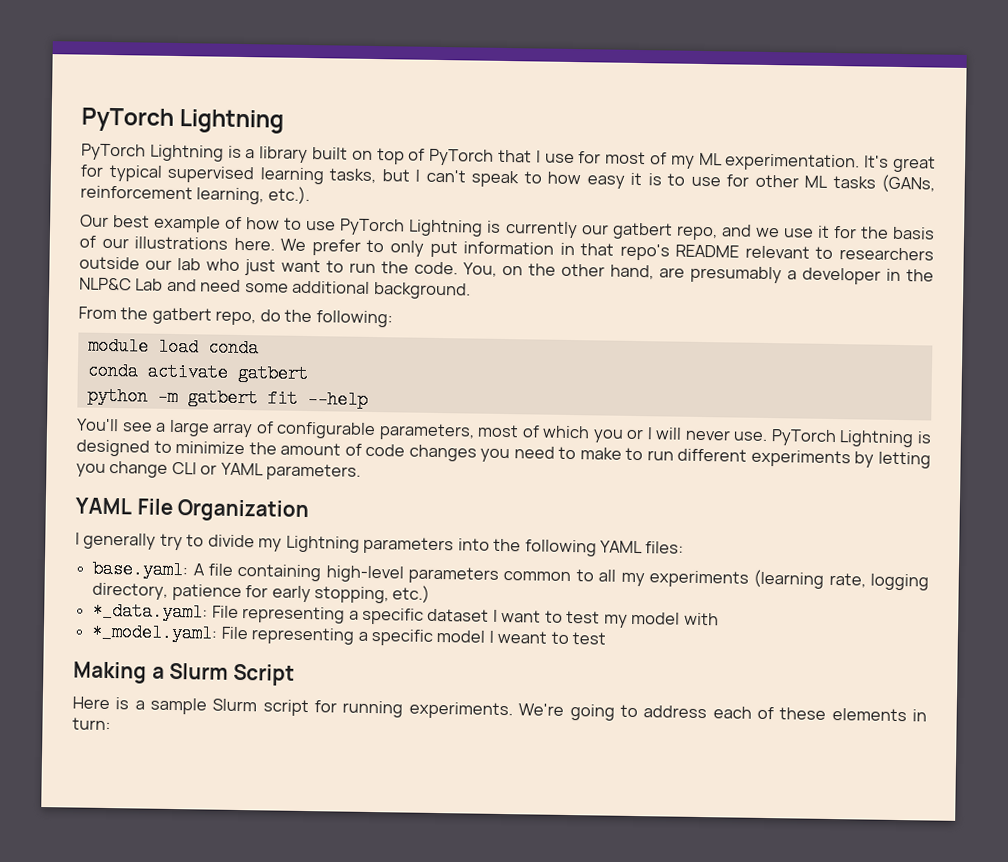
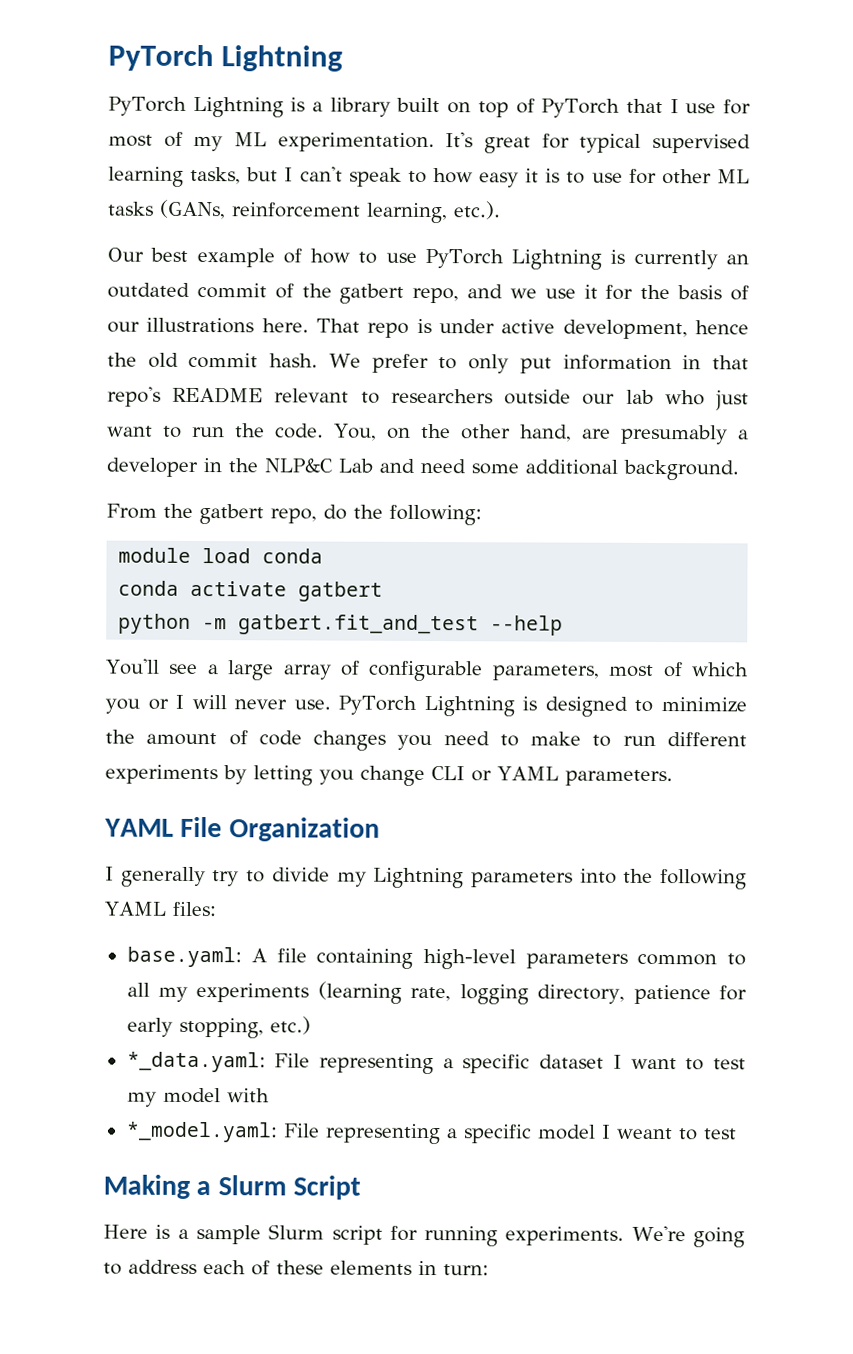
- Our best example of how to use PyTorch Lightning is currently our gatbert repo, and we use it for the basis of our illustrations here.
+ Our best example of how to use PyTorch Lightning is currently an outdated commit of the gatbert repo, and we use it for the basis of our illustrations here.
+ That repo is under active development, hence the old commit hash.
- python -m gatbert fit --help
+ python -m gatbert.fit_and_test --help

